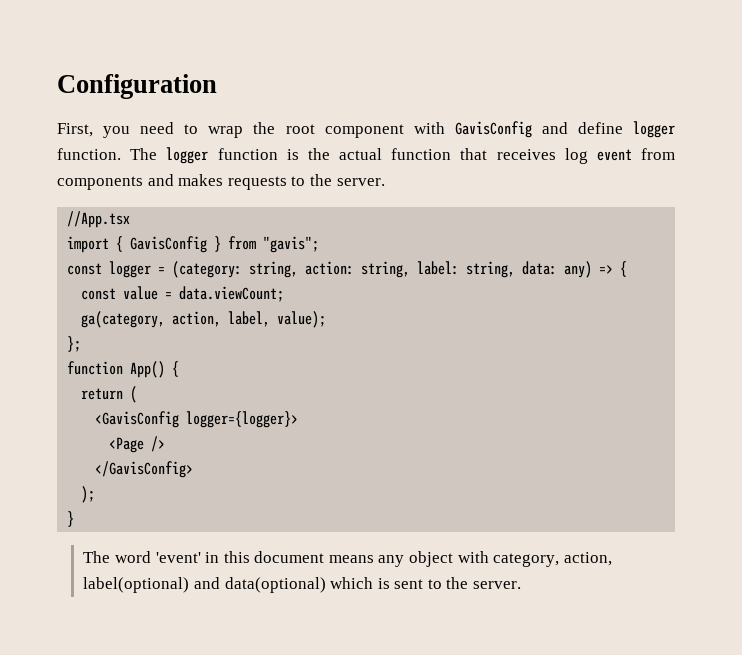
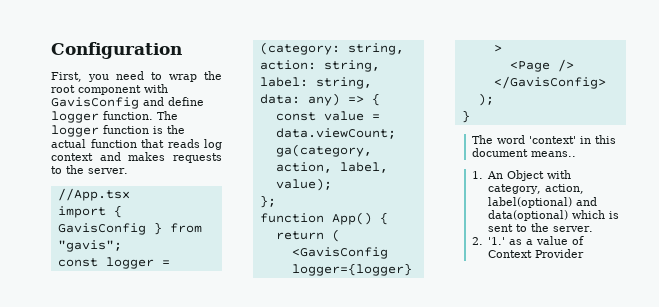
- The logger function is the actual function that receives log event from components and makes requests to the server.
+ The logger function is the actual function that reads log context and makes requests to the server.
- The word 'event' in this document means any object with category, action, label(optional) and data(optional) which is sent to the server.
+ The word 'context' in this document means..
+ 1. An Object with category, action, label(optional) and data(optional) which is sent to the server.
+ 2. '1.' as a value of Context Provider

